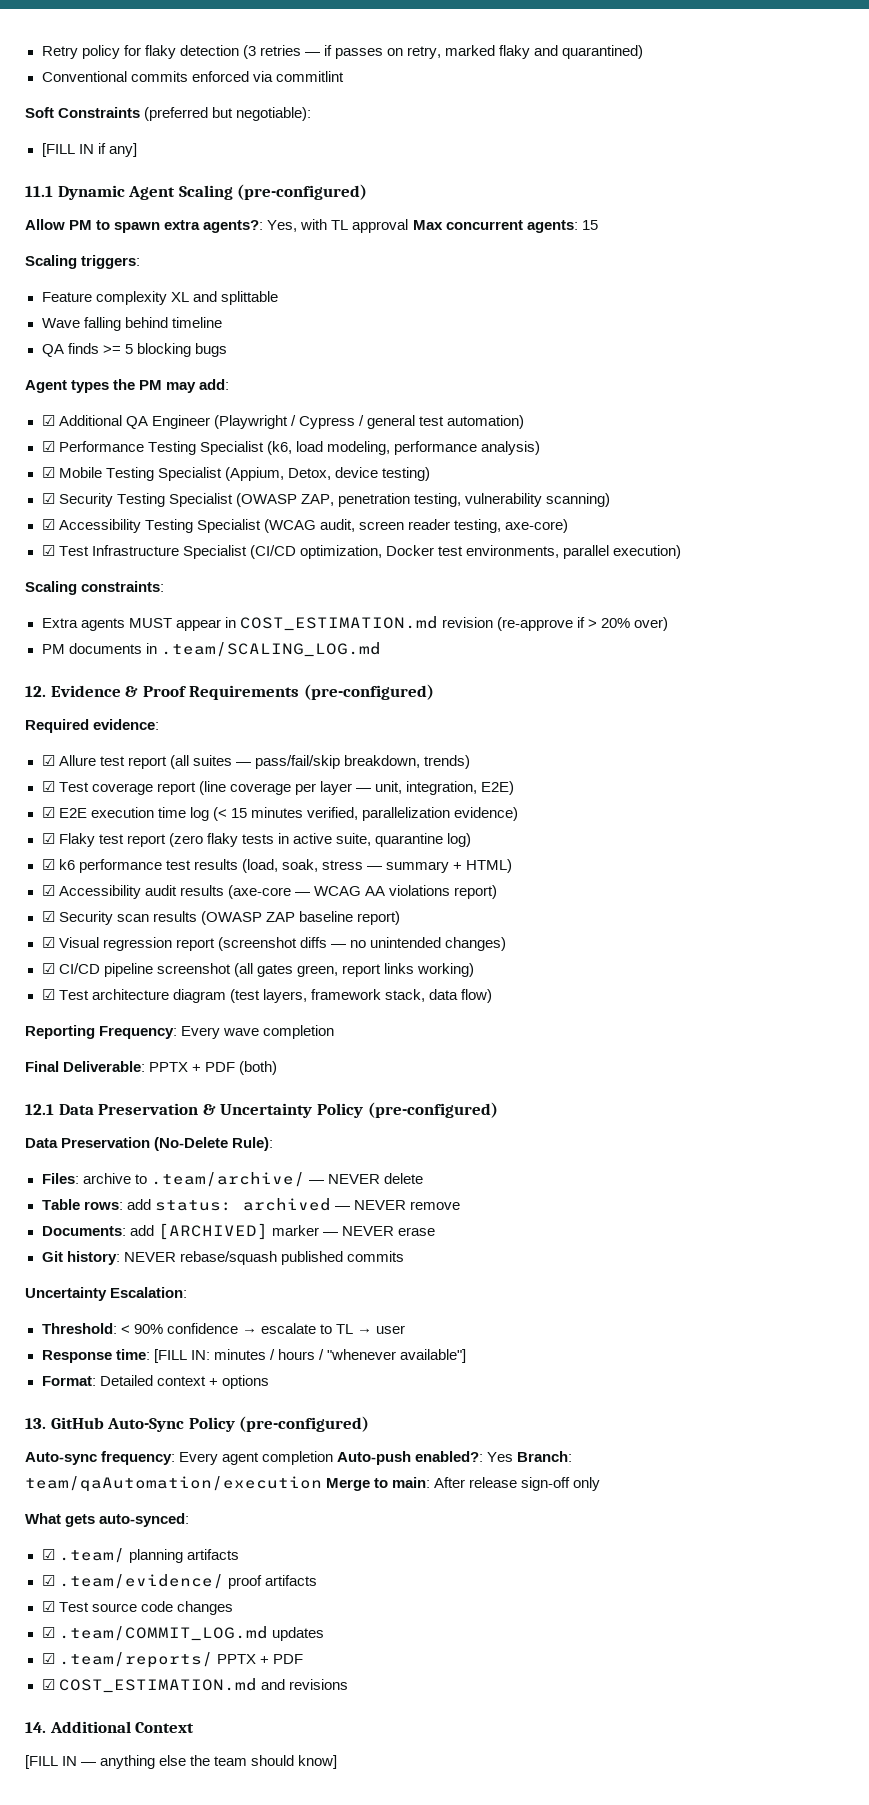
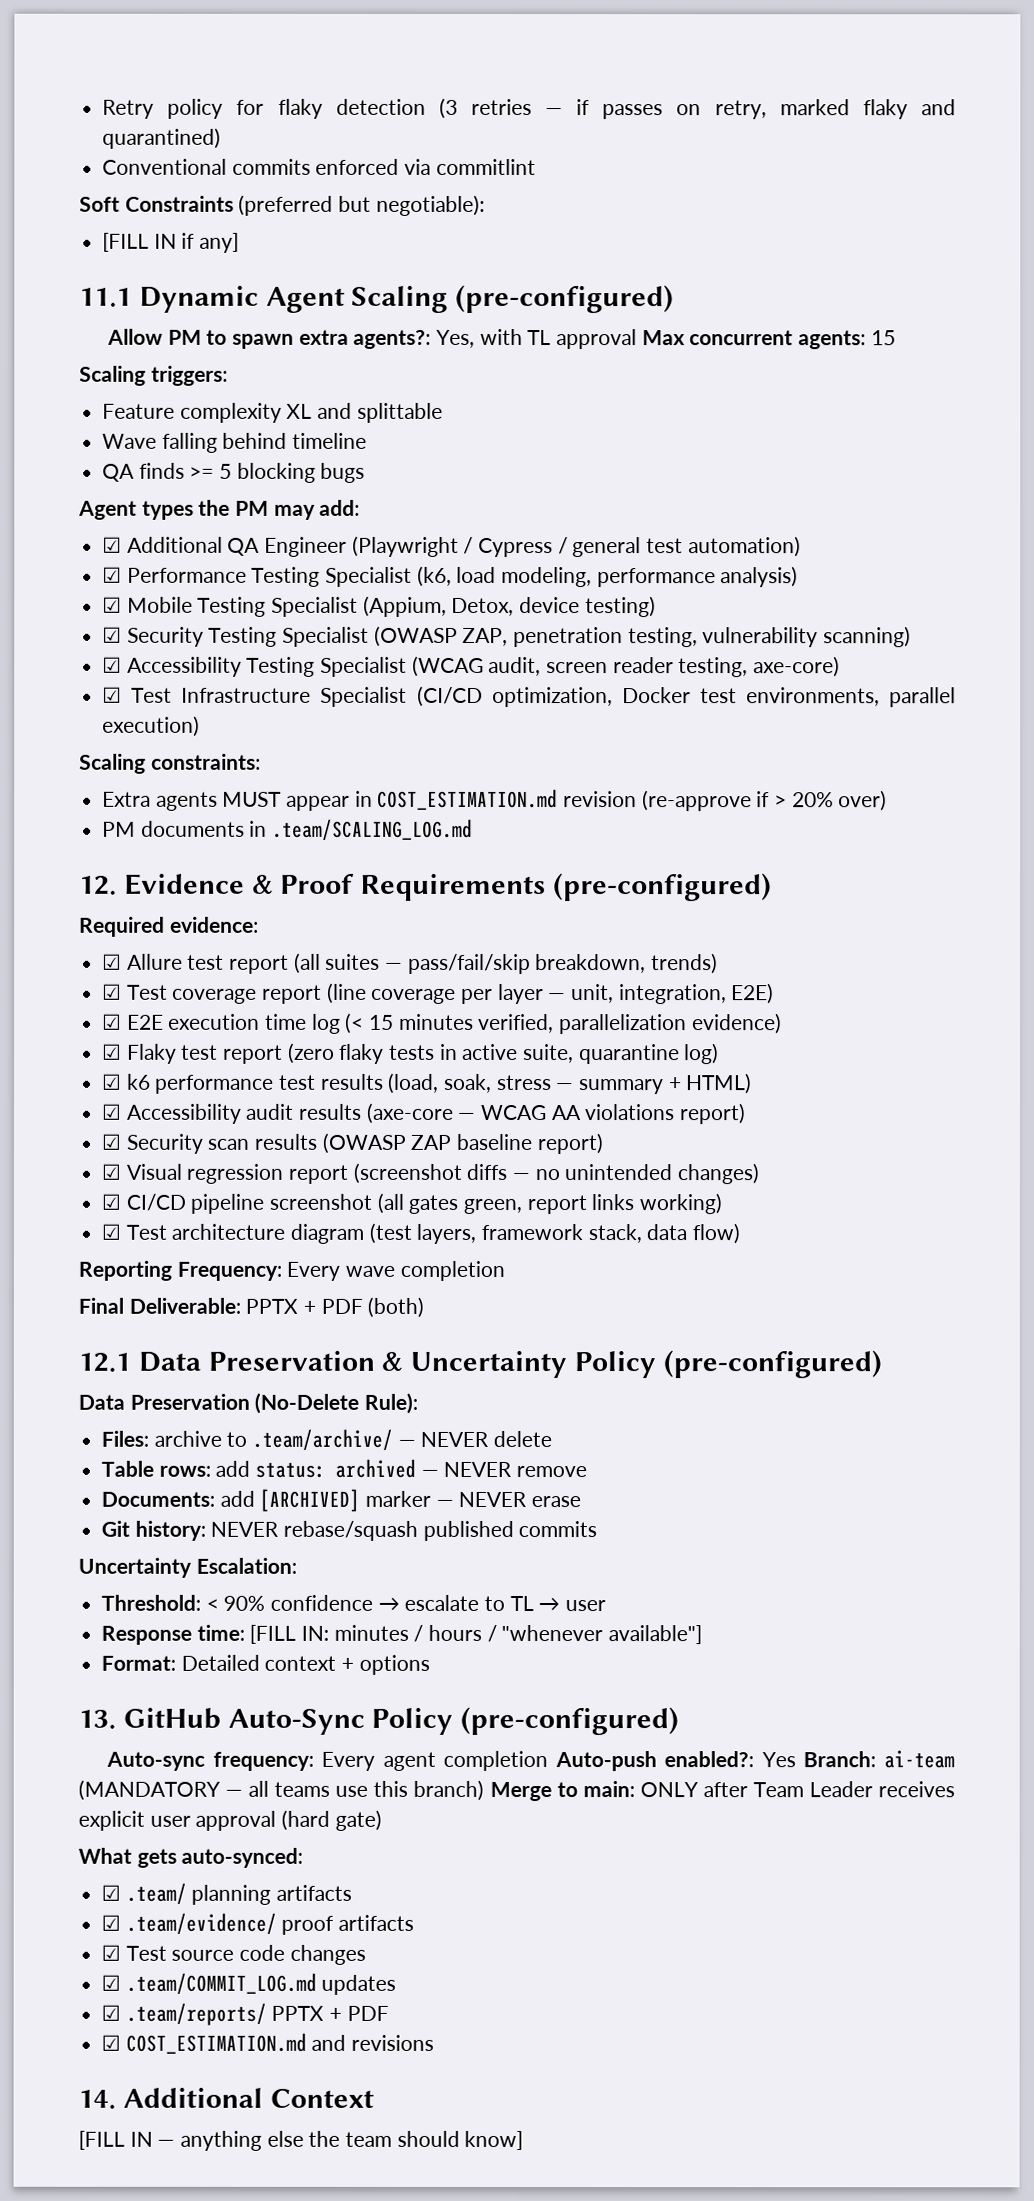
- Auto-sync frequency: Every agent completion Auto-push enabled?: Yes Branch: team/qaAutomation/execution Merge to main: After release sign-off only
+ Auto-sync frequency: Every agent completion Auto-push enabled?: Yes Branch: ai-team (MANDATORY — all teams use this branch) Merge to main: ONLY after Team Leader receives explicit user approval (hard gate)

